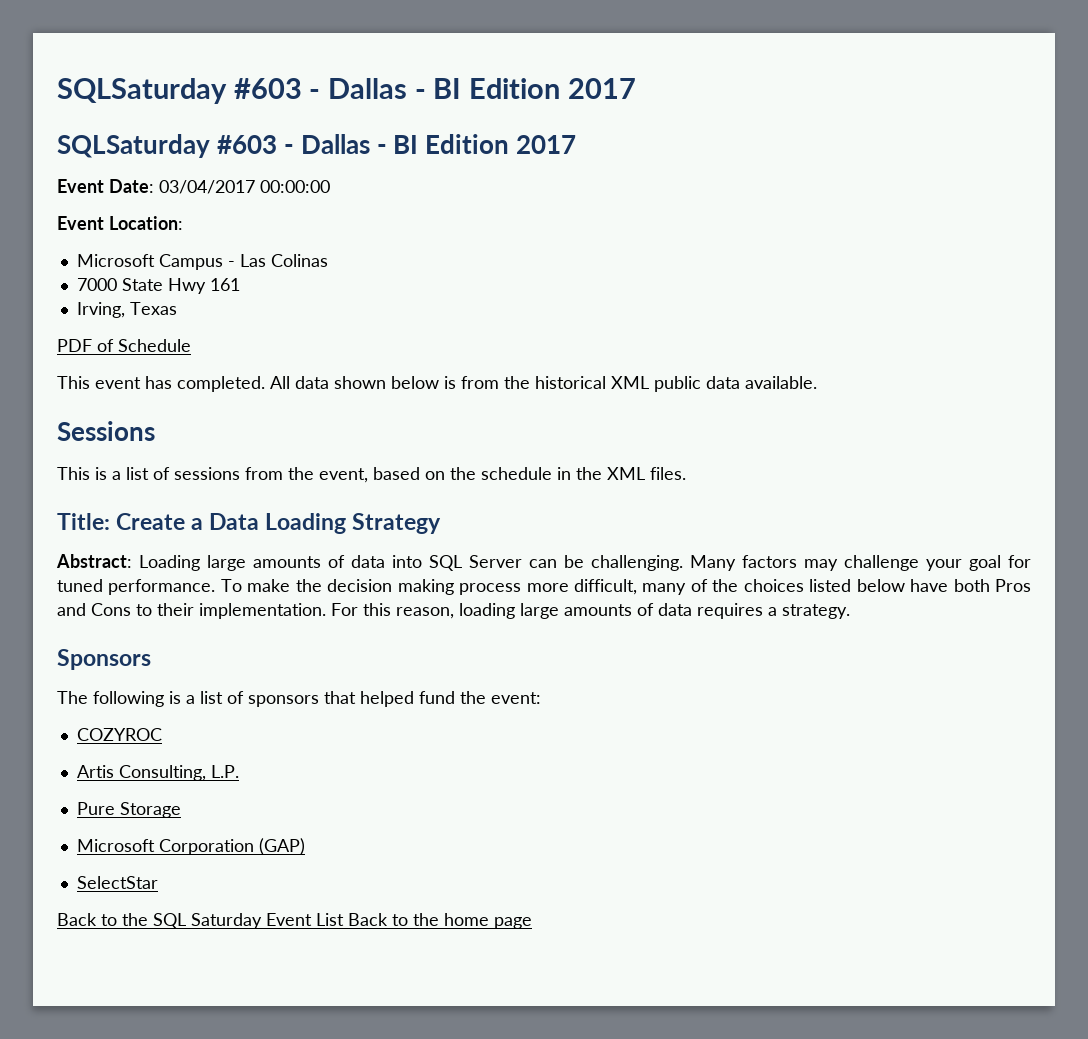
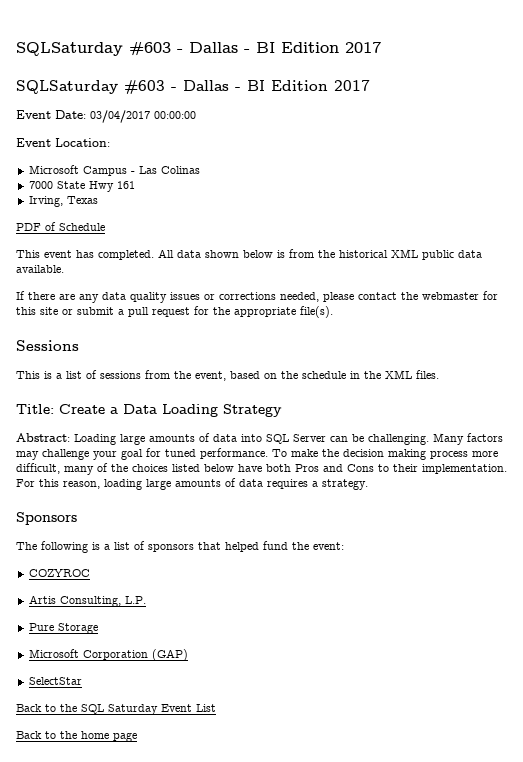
+ If there are any data quality issues or corrections needed, please contact the webmaster for this site or submit a pull request for the appropriate file(s).
- Back to the SQL Saturday Event List Back to the home page
+ Back to the SQL Saturday Event List
+ Back to the home page

